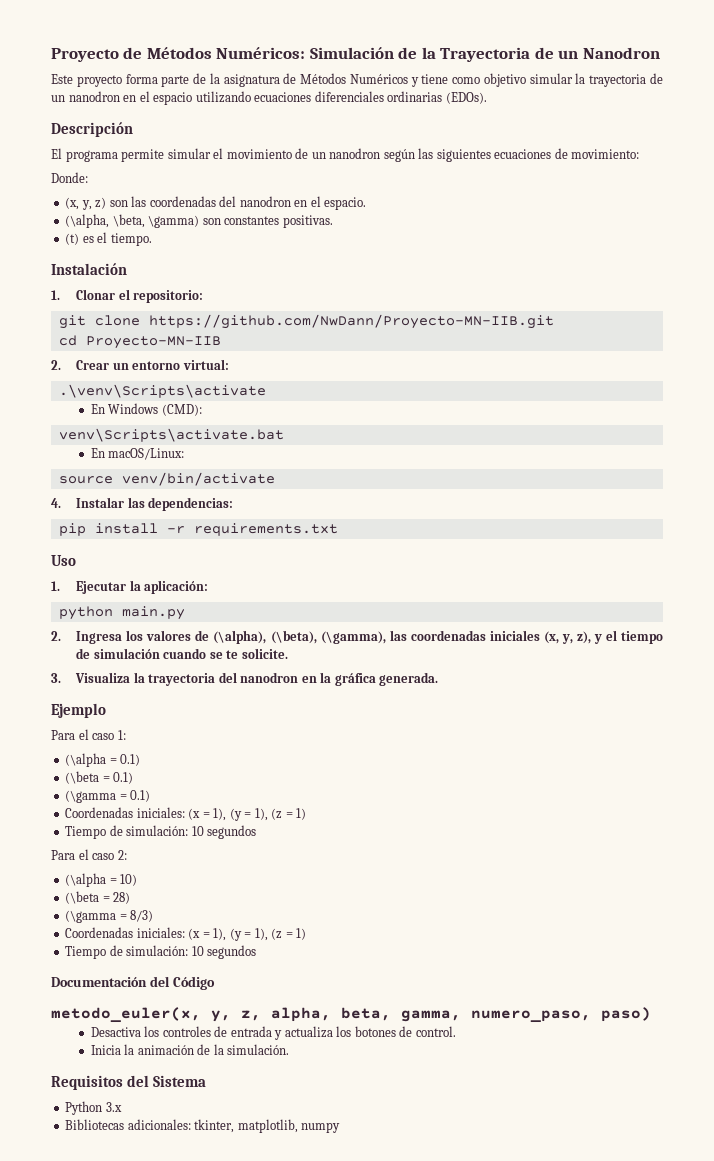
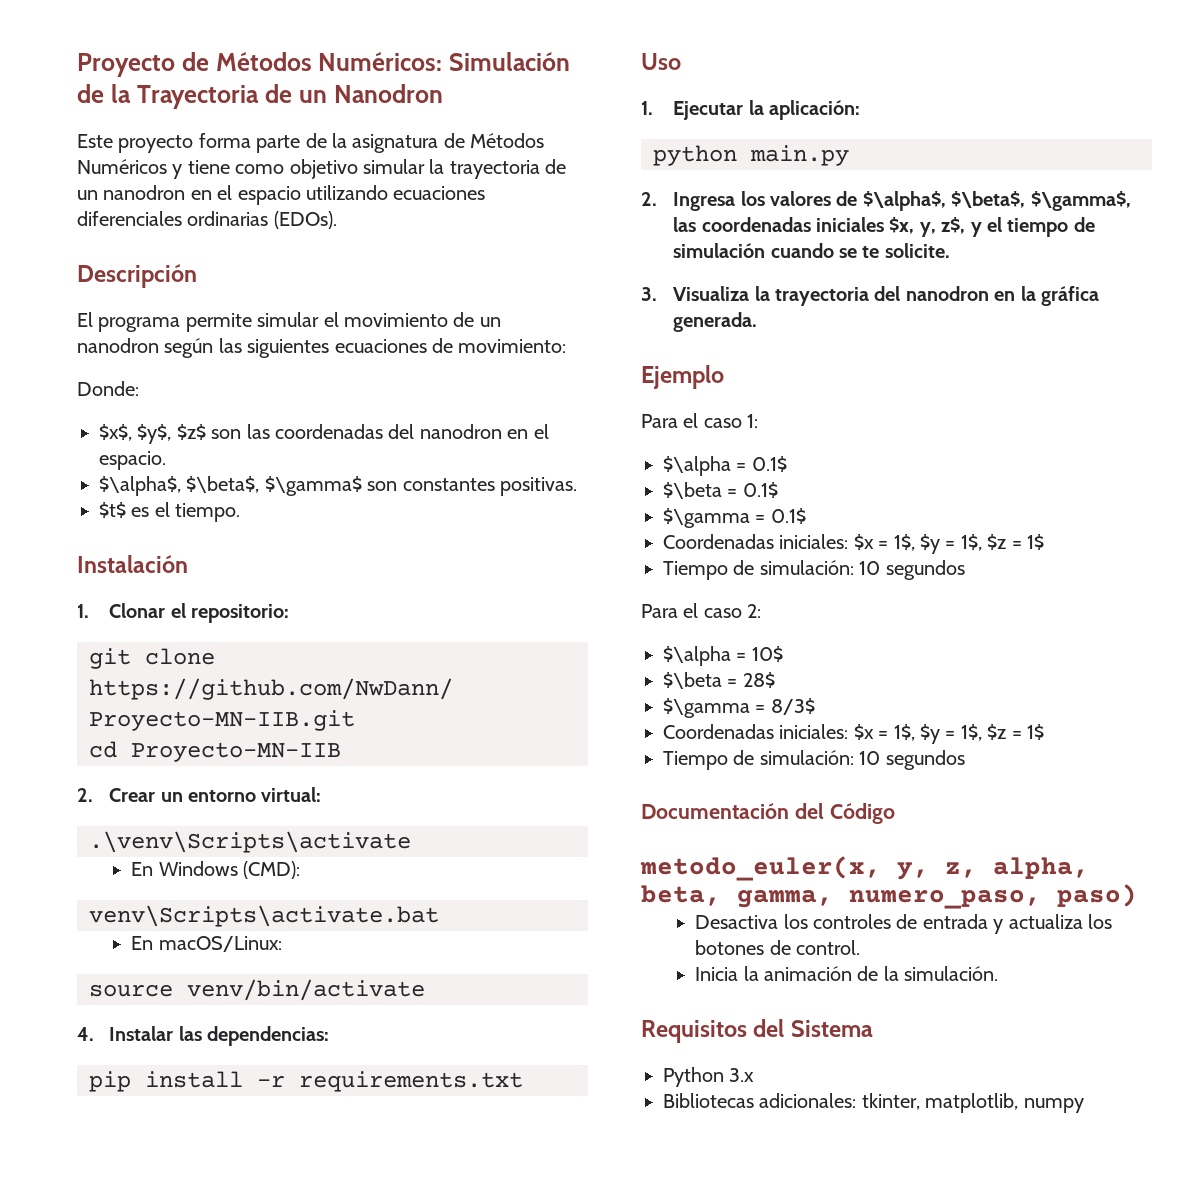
- (x, y, z) son las coordenadas del nanodron en el espacio.
+ $x$, $y$, $z$ son las coordenadas del nanodron en el espacio.
- (\alpha, \beta, \gamma) son constantes positivas.
+ $\alpha$, $\beta$, $\gamma$ son constantes positivas.
- (t) es el tiempo.
+ $t$ es el tiempo.
- 2. Ingresa los valores de (\alpha), (\beta), (\gamma), las coordenadas iniciales (x, y, z), y el tiempo de simulación cuando se te solicite.
+ 2. Ingresa los valores de $\alpha$, $\beta$, $\gamma$, las coordenadas iniciales $x, y, z$, y el tiempo de simulación cuando se te solicite.
- (\alpha = 0.1)
- (\beta = 0.1)
- (\gamma = 0.1)
- Coordenadas iniciales: (x = 1), (y = 1), (z = 1)
+ $\alpha = 0.1$
+ $\beta = 0.1$
+ $\gamma = 0.1$
+ Coordenadas iniciales: $x = 1$, $y = 1$, $z = 1$
- (\alpha = 10)
- (\beta = 28)
- (\gamma = 8/3)
- Coordenadas iniciales: (x = 1), (y = 1), (z = 1)
+ $\alpha = 10$
+ $\beta = 28$
+ $\gamma = 8/3$
+ Coordenadas iniciales: $x = 1$, $y = 1$, $z = 1$

